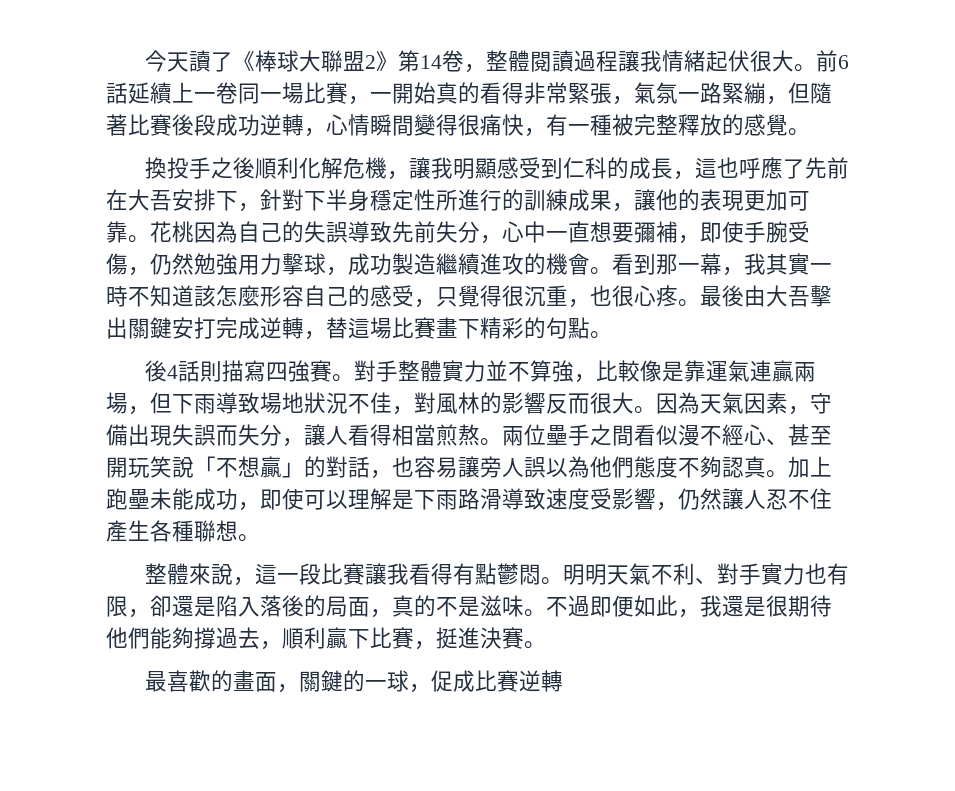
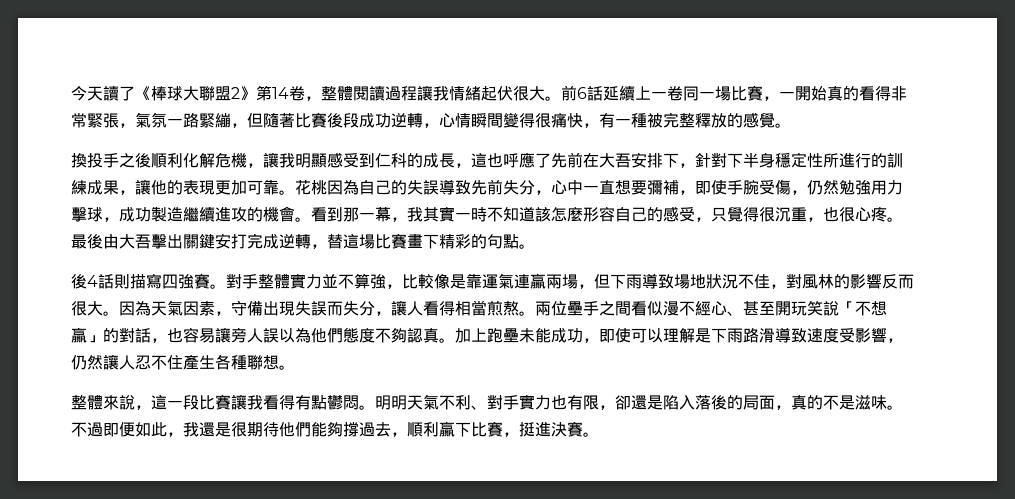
- 最喜歡的畫面，關鍵的一球，促成比賽逆轉

